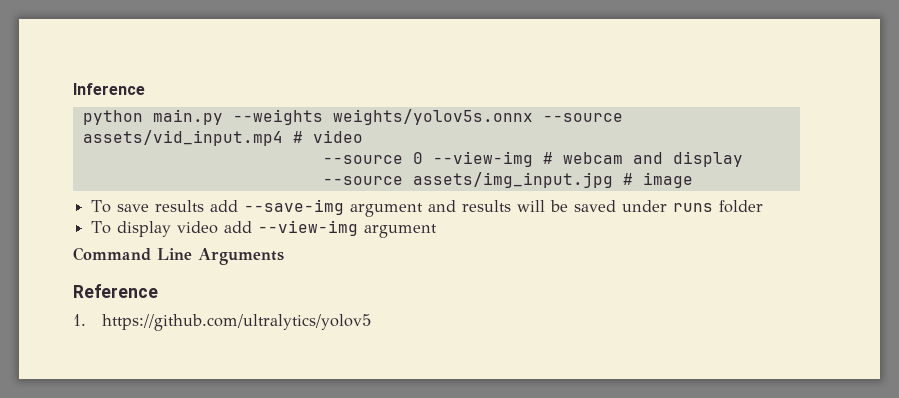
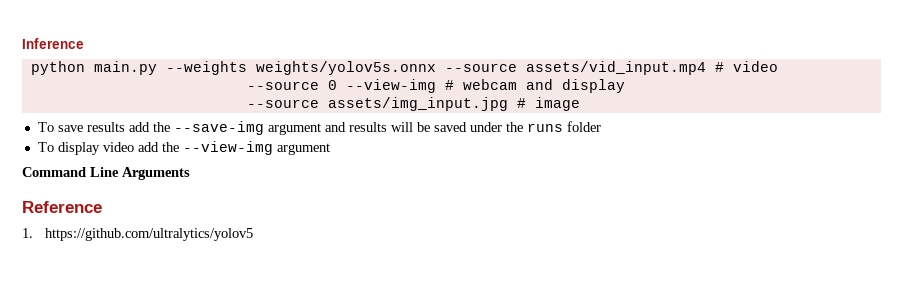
- To save results add --save-img argument and results will be saved under runs folder
+ To save results add the --save-img argument and results will be saved under the runs folder
- To display video add --view-img argument
+ To display video add the --view-img argument

